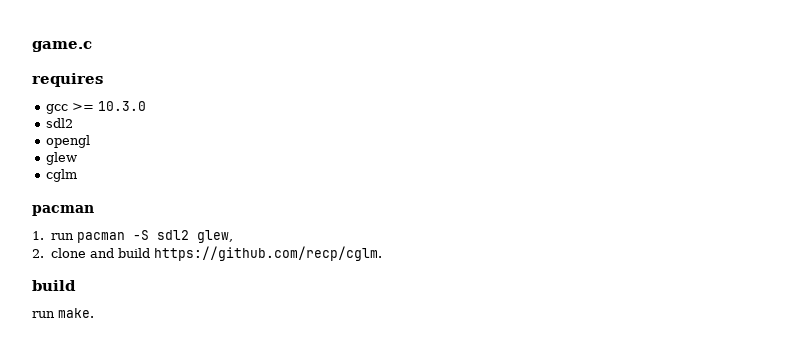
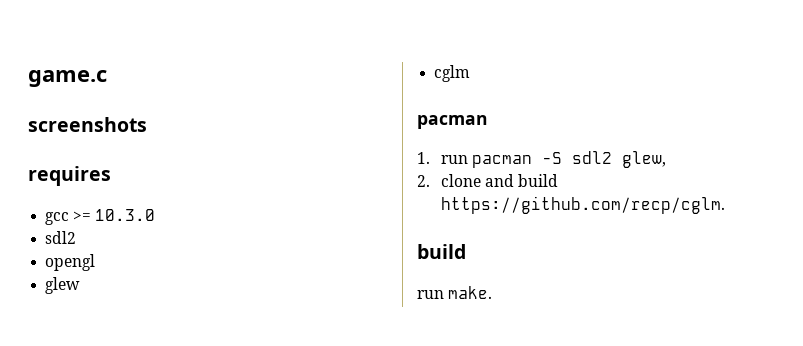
+ screenshots

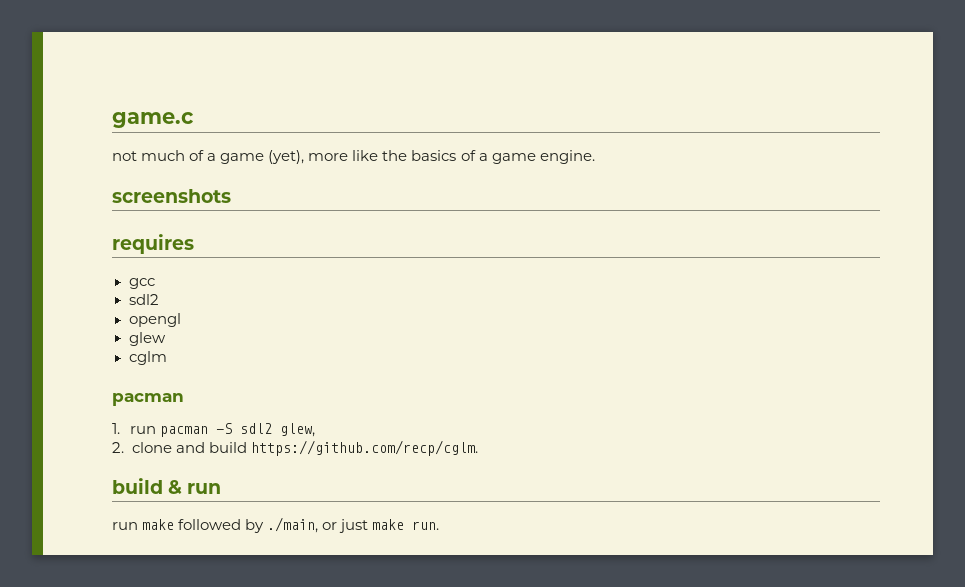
+ not much of a game (yet), more like the basics of a game engine.
- gcc >= 10.3.0
+ gcc
  2. clone and build https://github.com/recp/cglm.
- build
- run make.
+ build & run
+ run make followed by ./main, or just make run.

